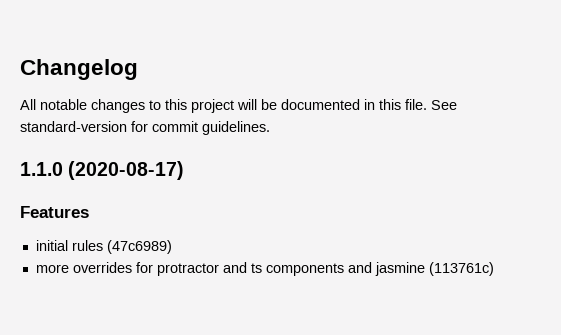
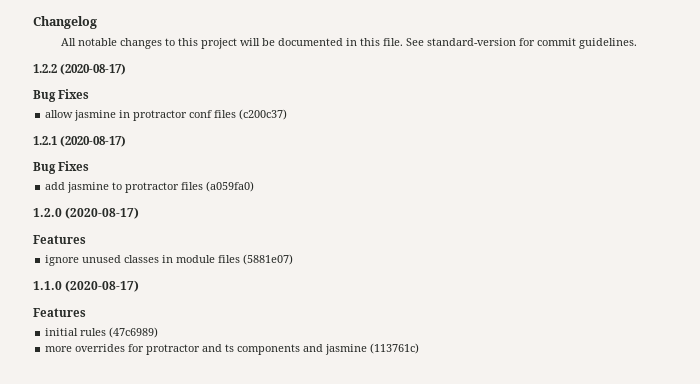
+ 1.2.2 (2020-08-17)
+ Bug Fixes
+ allow jasmine in protractor conf files (c200c37)
+ 1.2.1 (2020-08-17)
+ Bug Fixes
+ add jasmine to protractor files (a059fa0)
+ 1.2.0 (2020-08-17)
+ Features
+ ignore unused classes in module files (5881e07)

